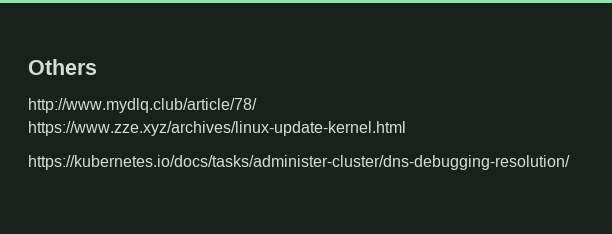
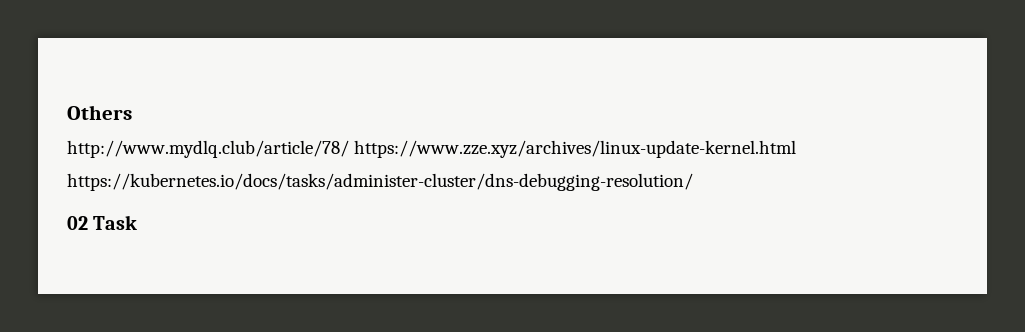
+ 02 Task

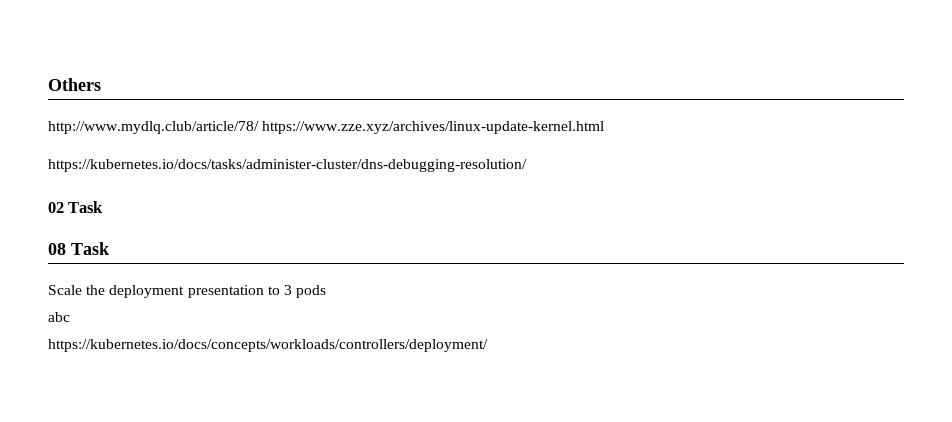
+ 08 Task
+ Scale the deployment presentation to 3 pods
+ abc
+ https://kubernetes.io/docs/concepts/workloads/controllers/deployment/

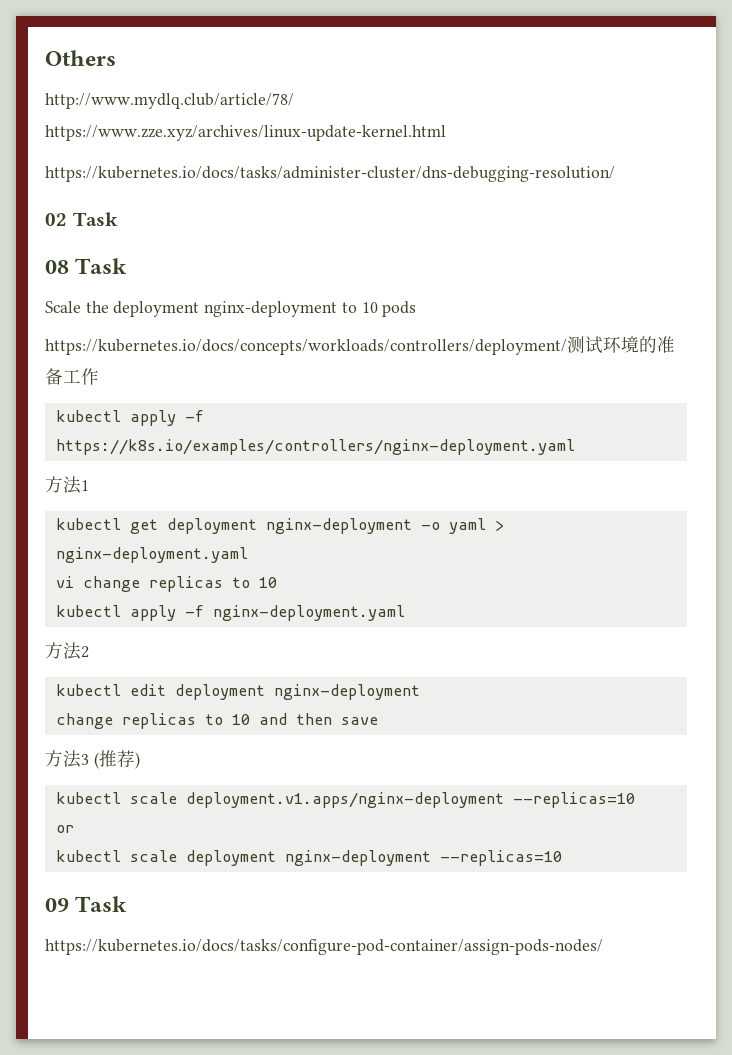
- Scale the deployment presentation to 3 pods
- abc
- https://kubernetes.io/docs/concepts/workloads/controllers/deployment/
+ Scale the deployment nginx-deployment to 10 pods
+ https://kubernetes.io/docs/concepts/workloads/controllers/deployment/测试环境的准备工作
+ kubectl apply -f https://k8s.io/examples/controllers/nginx-deployment.yaml
+ 方法1
+ kubectl get deployment nginx-deployment -o yaml > nginx-deployment.yaml
+ vi change replicas to 10
+ kubectl apply -f nginx-deployment.yaml
+ 方法2
+ kubectl edit deployment nginx-deployment
+ change replicas to 10 and then save
+ 方法3 (推荐)
+ kubectl scale deployment.v1.apps/nginx-deployment --replicas=10
+ or
+ kubectl scale deployment nginx-deployment --replicas=10
+ 09 Task
+ https://kubernetes.io/docs/tasks/configure-pod-container/assign-pods-nodes/

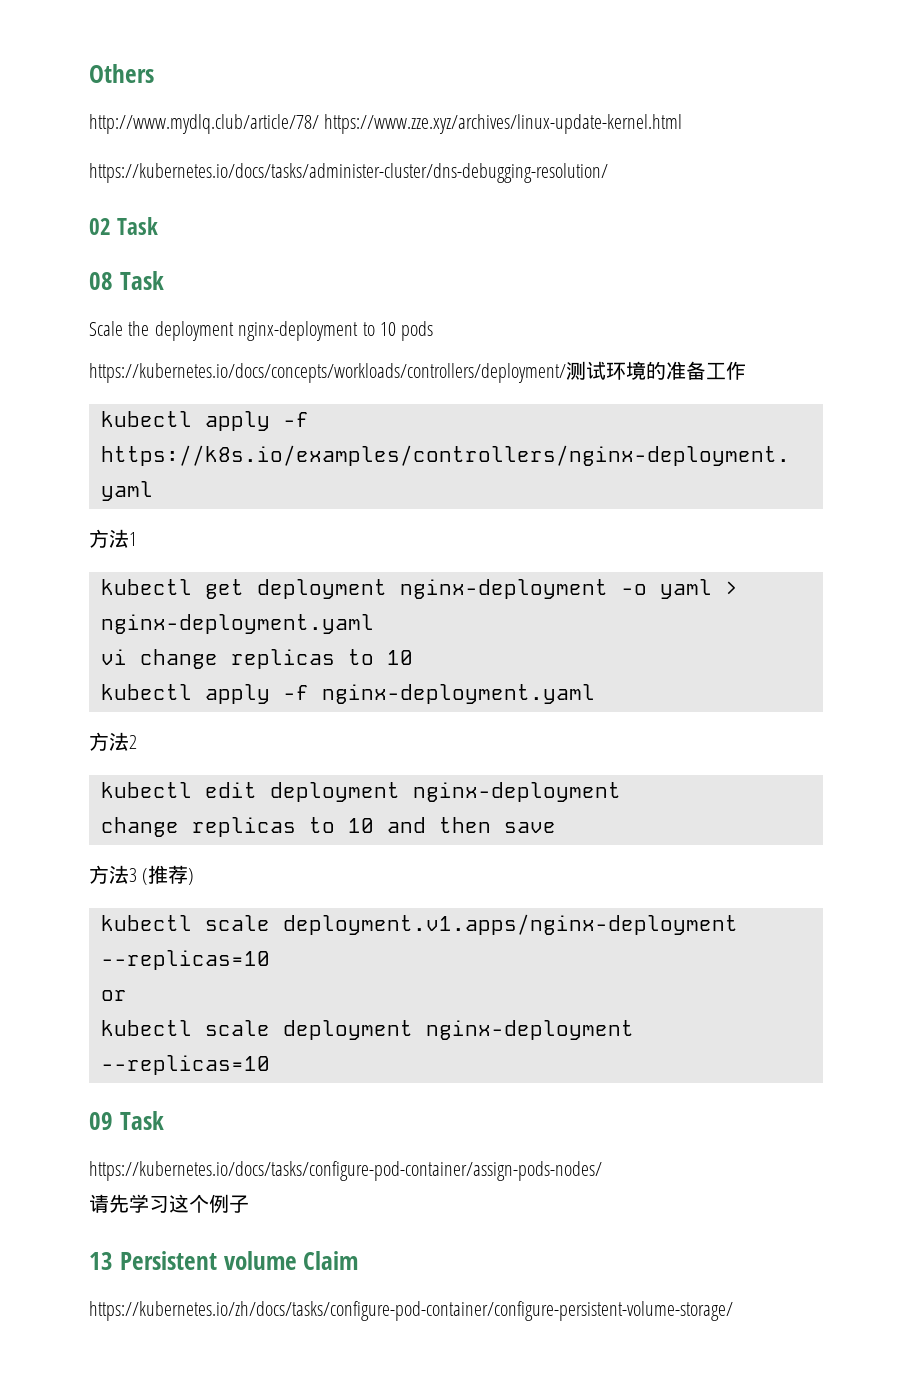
+ 请先学习这个例子
+ 13 Persistent volume Claim
+ https://kubernetes.io/zh/docs/tasks/configure-pod-container/configure-persistent-volume-storage/

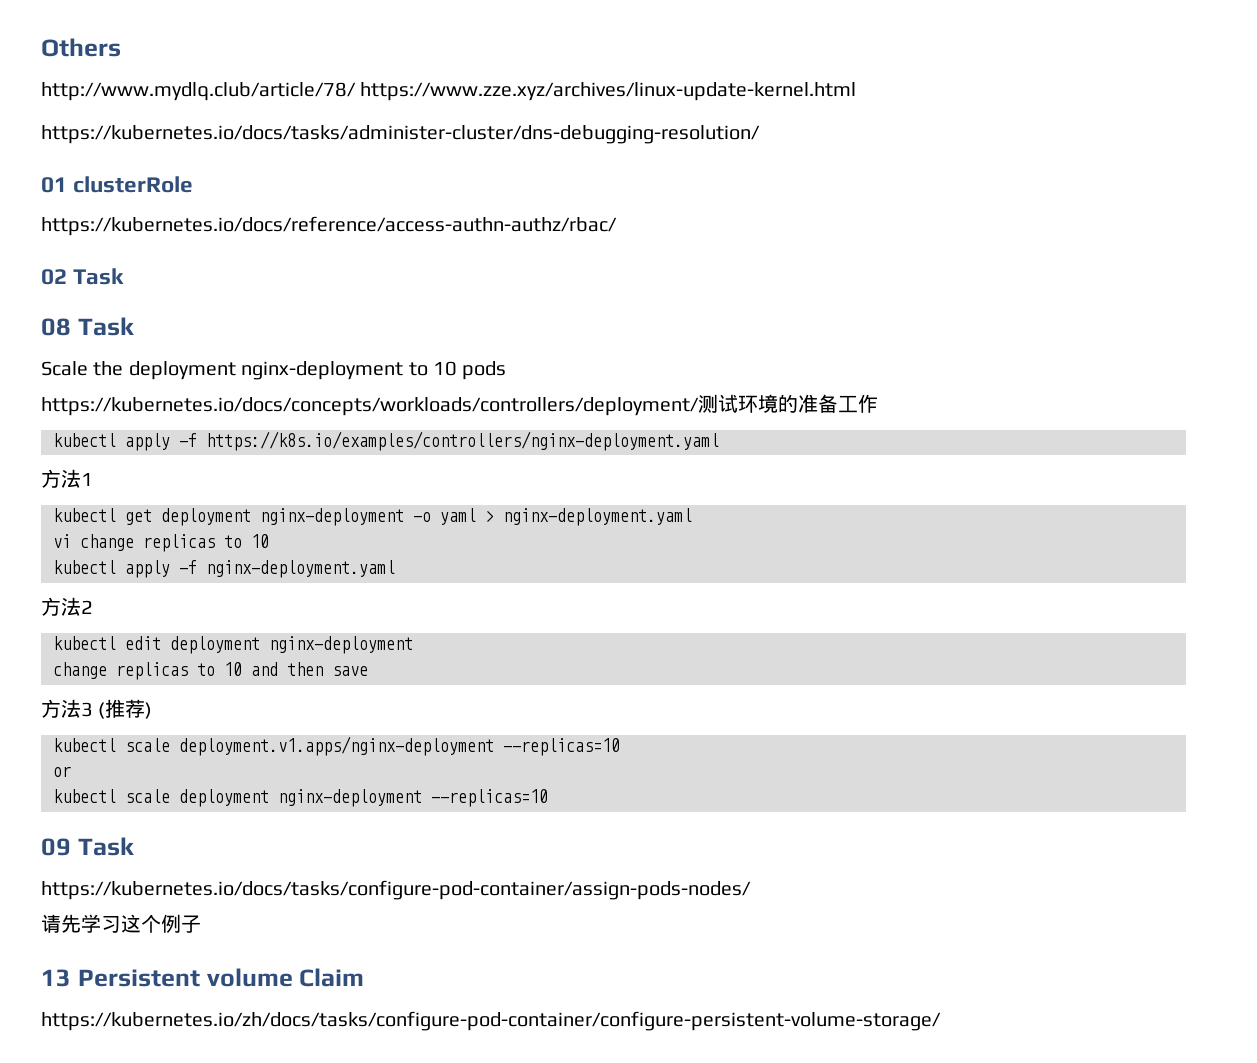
+ 01 clusterRole
+ https://kubernetes.io/docs/reference/access-authn-authz/rbac/

